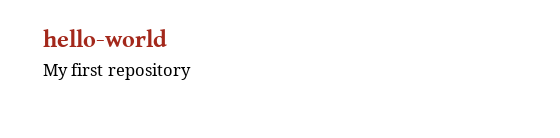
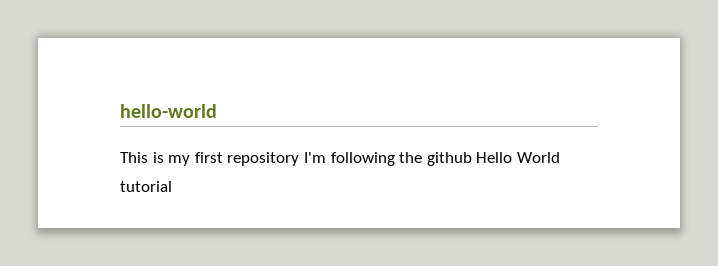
- My first repository
+ This is my first repository I'm following the github Hello World tutorial

